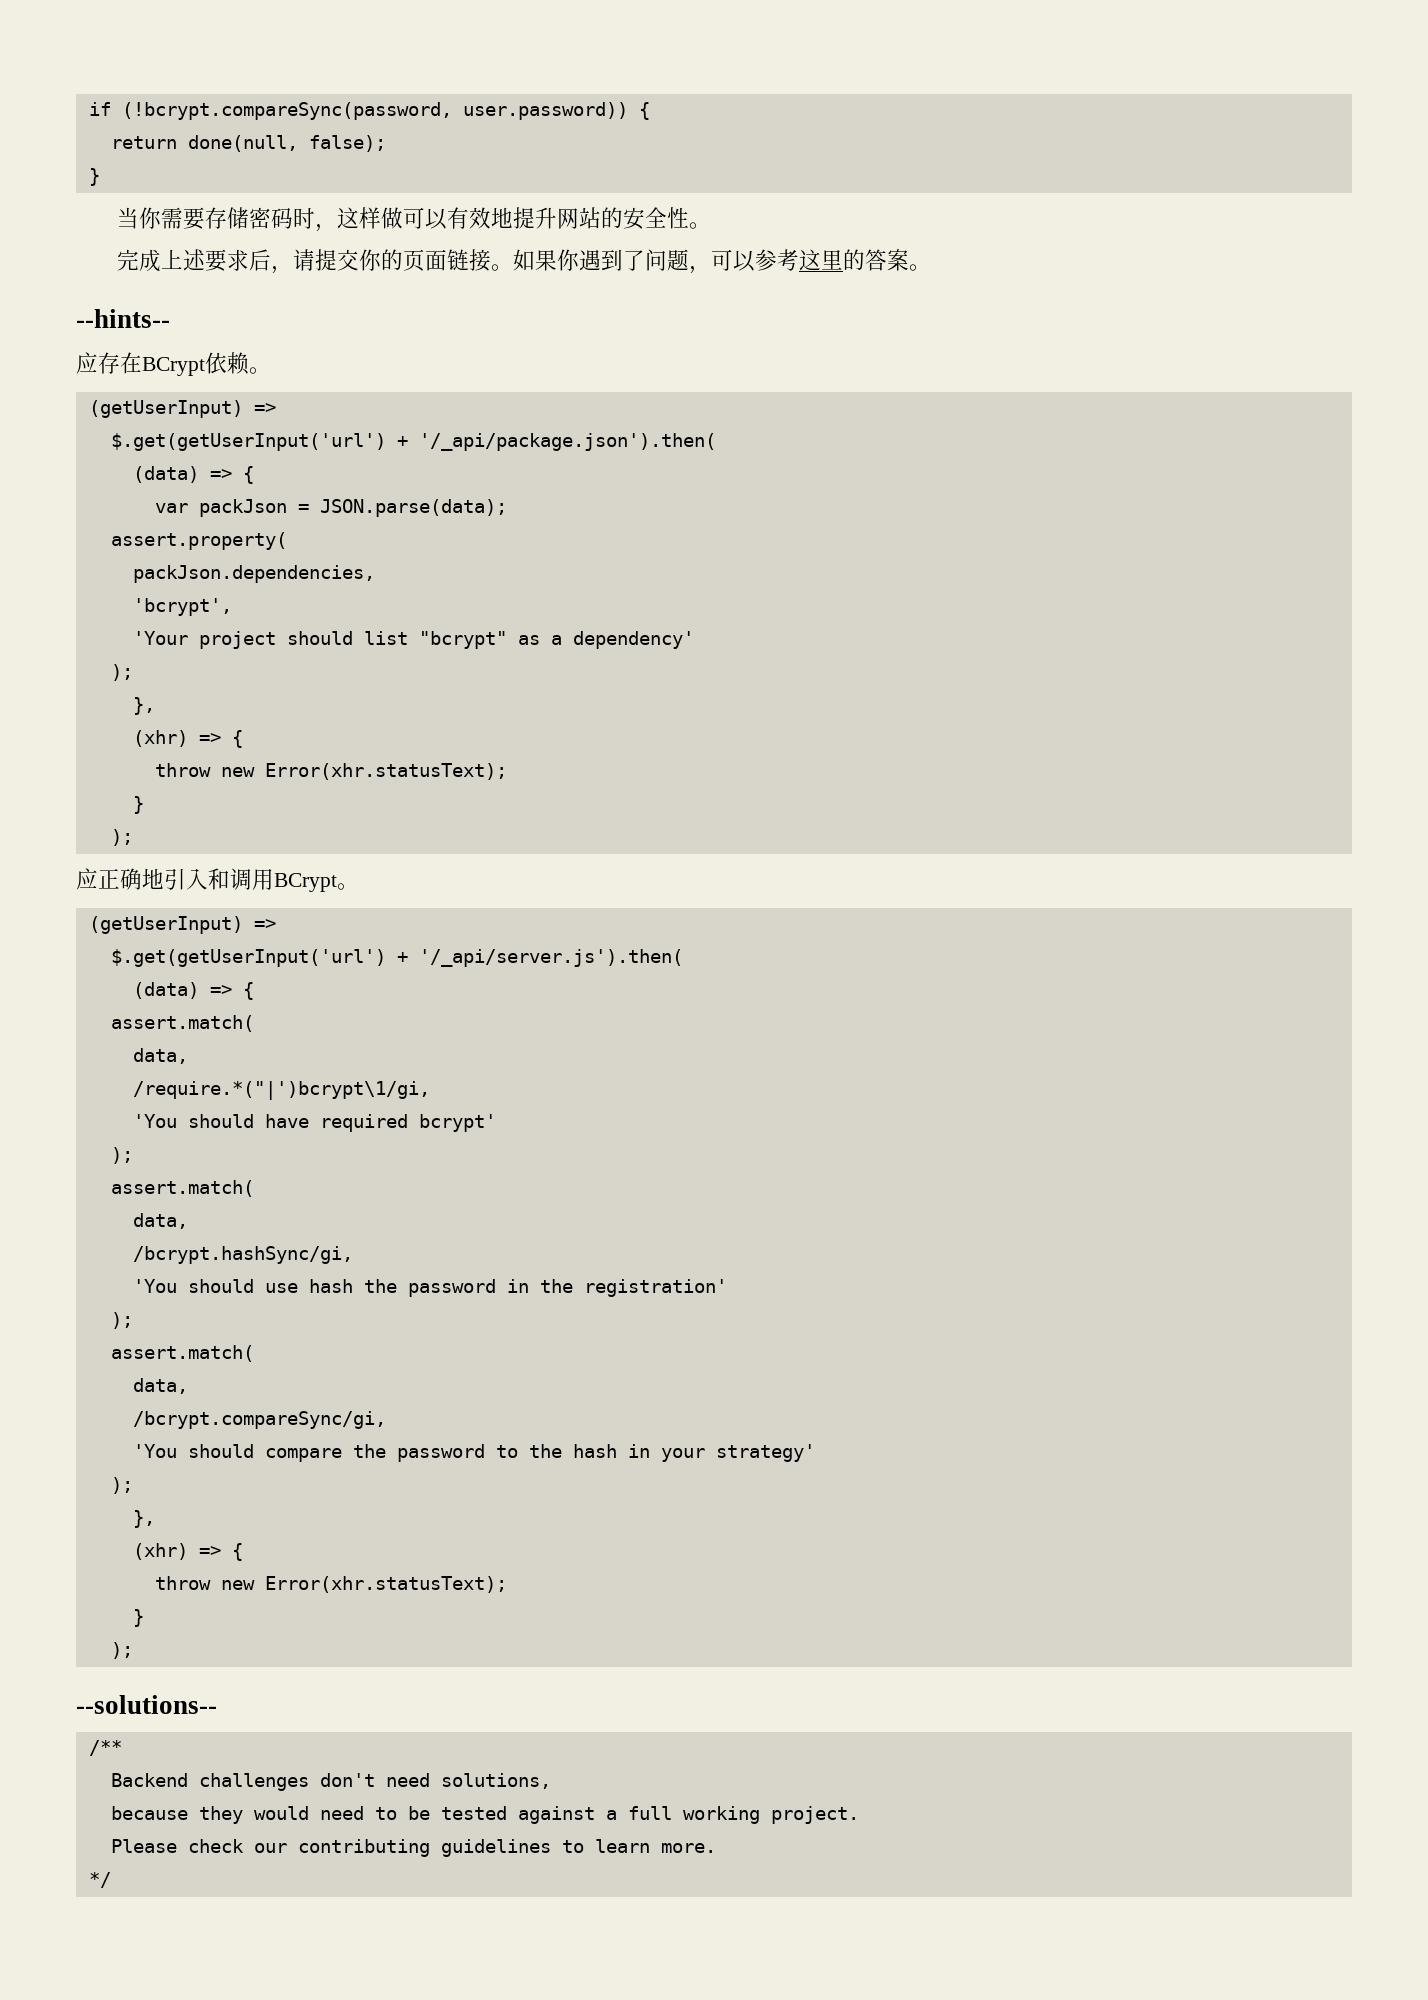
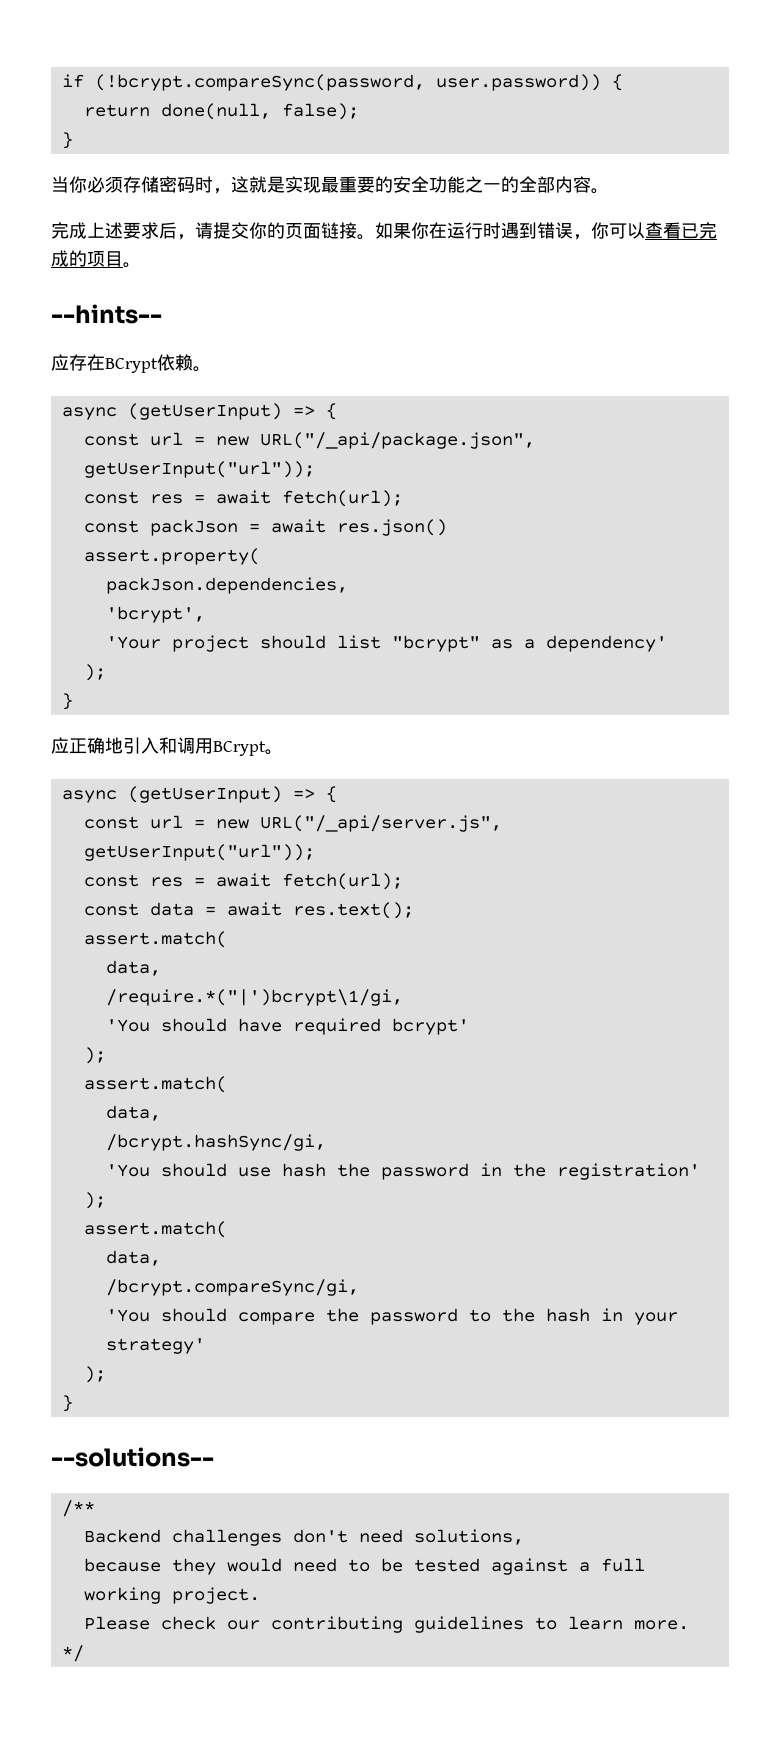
- 当你需要存储密码时，这样做可以有效地提升网站的安全性。
+ 当你必须存储密码时，这就是实现最重要的安全功能之一的全部内容。
- 如果你遇到了问题，可以参考这里的答案。
+ 如果你在运行时遇到错误，你可以查看已完成的项目。
  应存在BCrypt依赖。
- (getUserInput) =>
- $.get(getUserInput('url') + '/_api/package.json').then(
- (data) => {
- var packJson = JSON.parse(data);
+ async (getUserInput) => {
+ const url = new URL("/_api/package.json", getUserInput("url"));
+ const res = await fetch(url);
+ const packJson = await res.json()
  'Your project should list "bcrypt" as a dependency'
  );
- },
- (xhr) => {
- throw new Error(xhr.statusText);
  }
- );
  应正确地引入和调用BCrypt。
- (getUserInput) =>
- $.get(getUserInput('url') + '/_api/server.js').then(
- (data) => {
+ async (getUserInput) => {
+ const url = new URL("/_api/server.js", getUserInput("url"));
+ const res = await fetch(url);
+ const data = await res.text();
  'You should compare the password to the hash in your strategy'
  );
- },
- (xhr) => {
- throw new Error(xhr.statusText);
  }
- );

